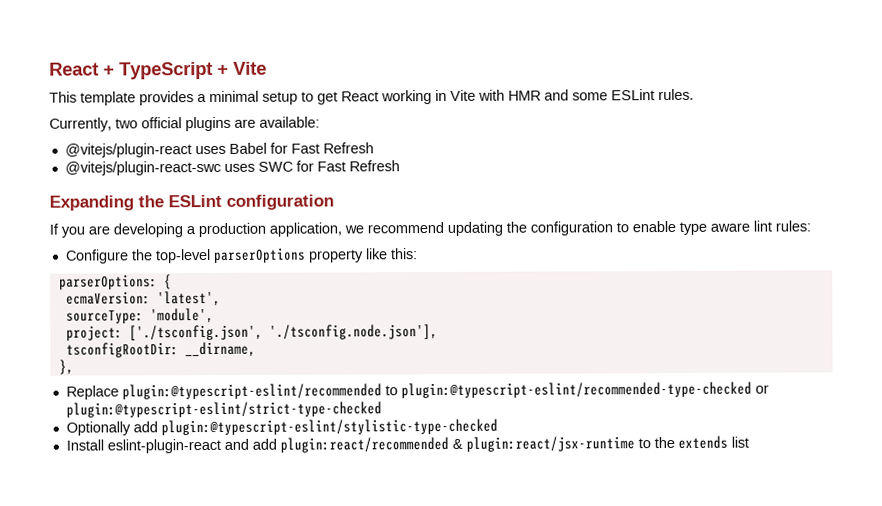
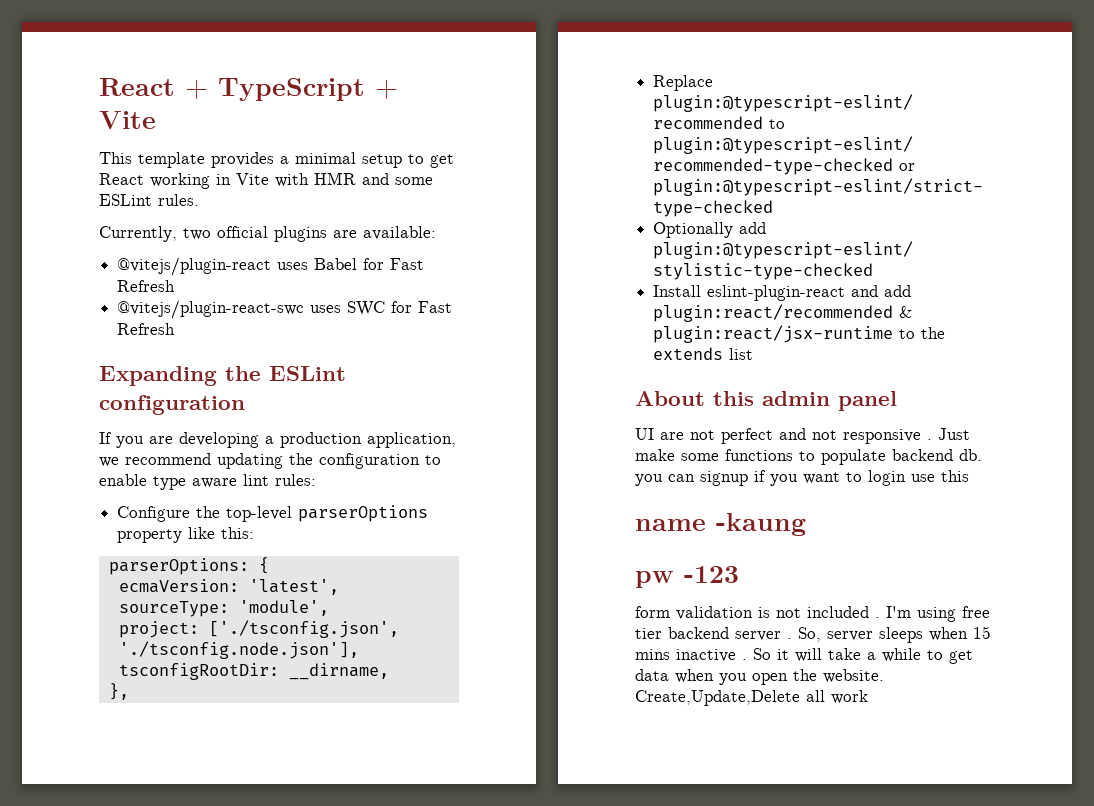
+ About this admin panel
+ UI are not perfect and not responsive . Just make some functions to populate backend db. you can signup if you want to login use this
+ name -kaung
+ pw -123
+ form validation is not included . I'm using free tier backend server . So, server sleeps when 15 mins inactive . So it will take a while to get data when you open the website. Create,Update,Delete all work

